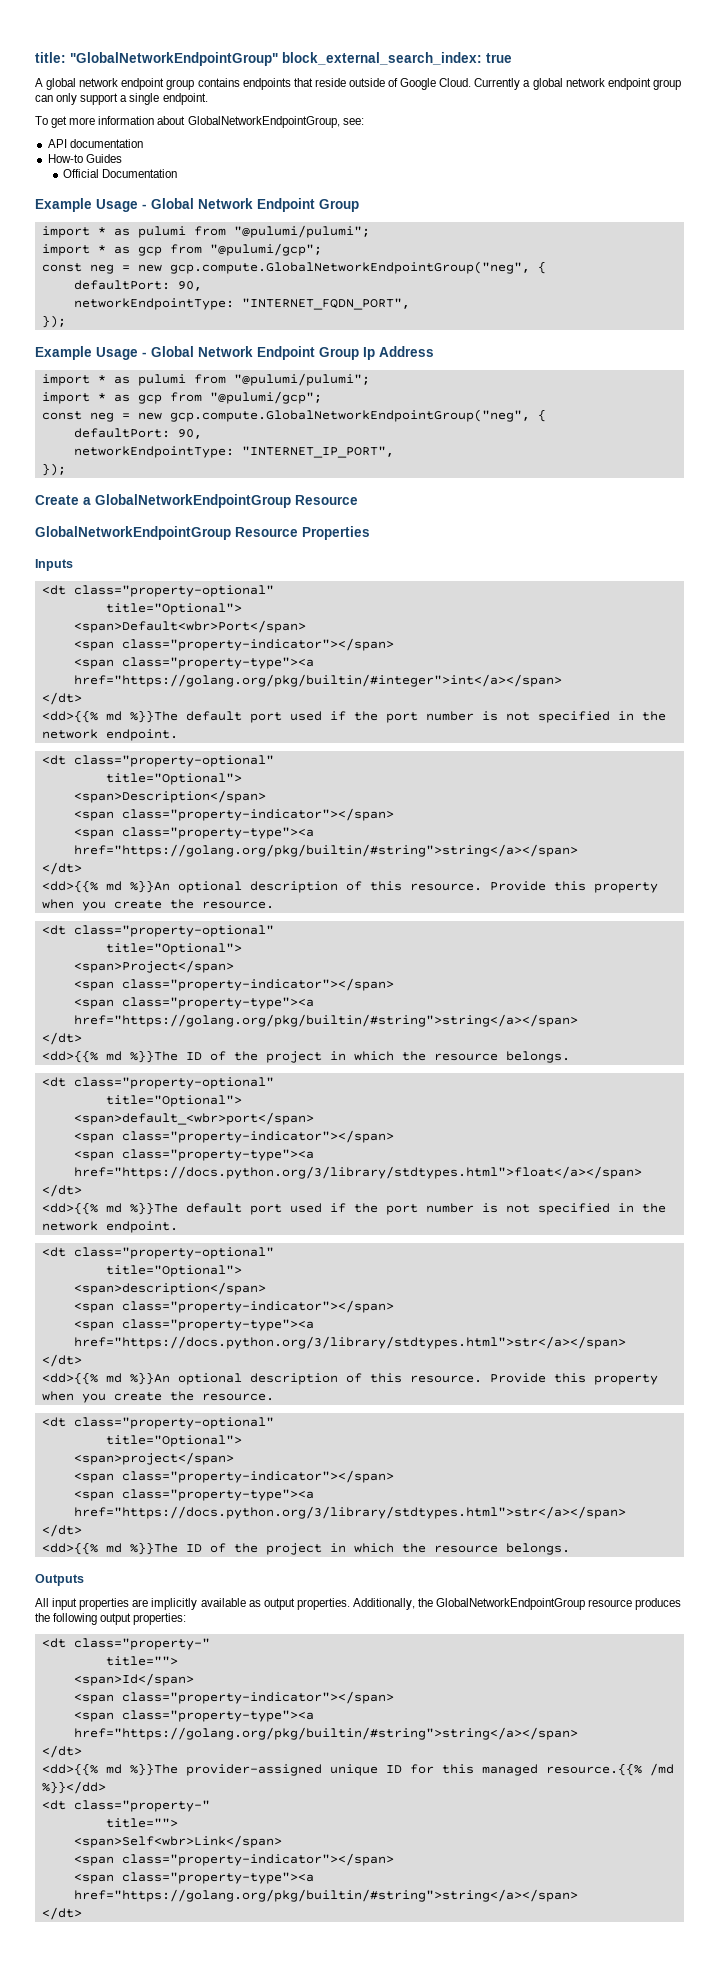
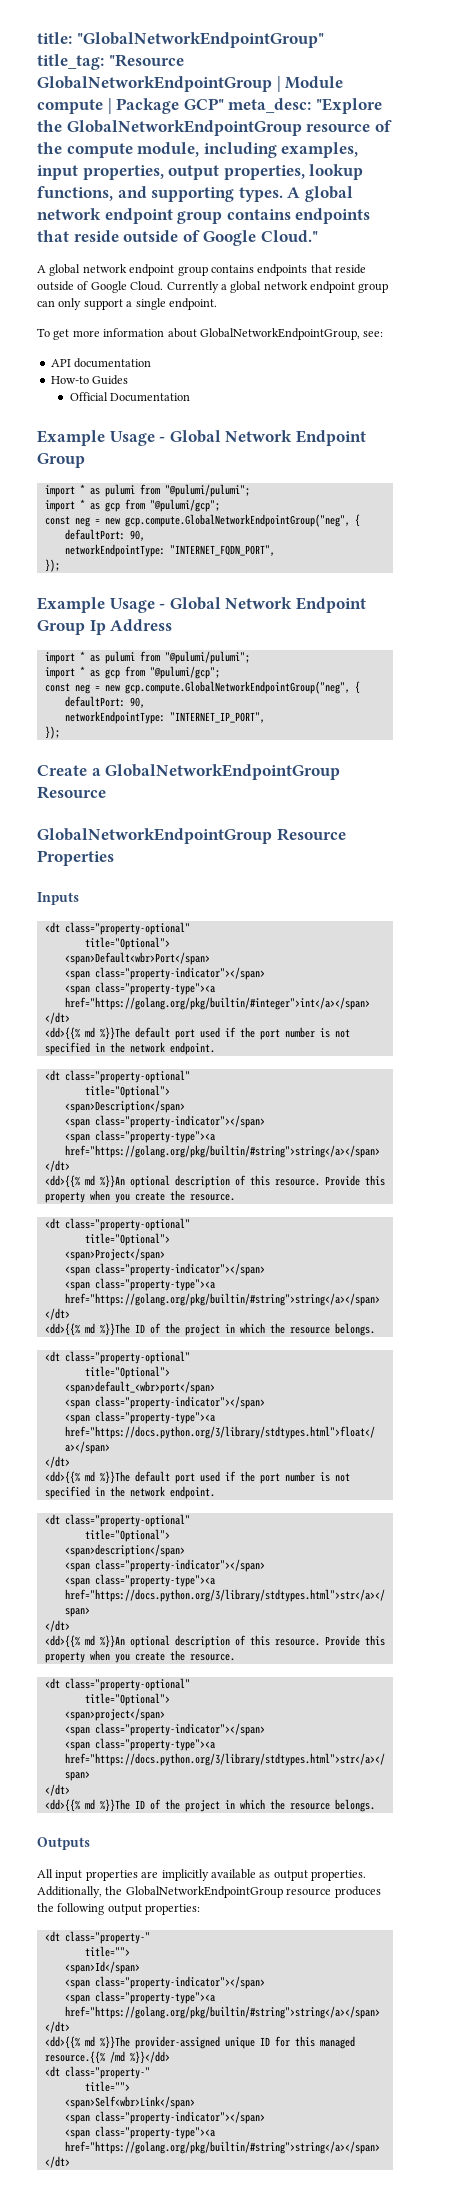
- title: "GlobalNetworkEndpointGroup" block_external_search_index: true
+ title: "GlobalNetworkEndpointGroup" title_tag: "Resource GlobalNetworkEndpointGroup | Module compute | Package GCP" meta_desc: "Explore the GlobalNetworkEndpointGroup resource of the compute module, including examples, input properties, output properties, lookup functions, and supporting types. A global network endpoint group contains endpoints that reside outside of Google Cloud."

